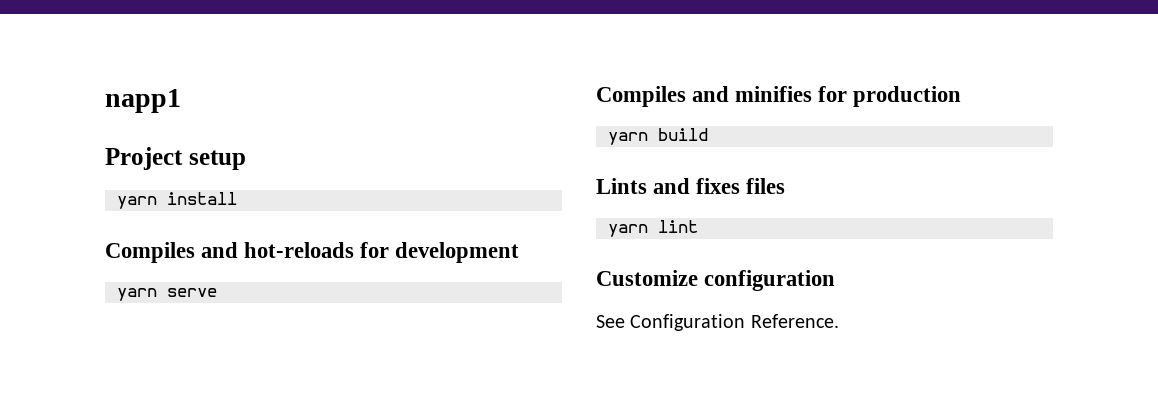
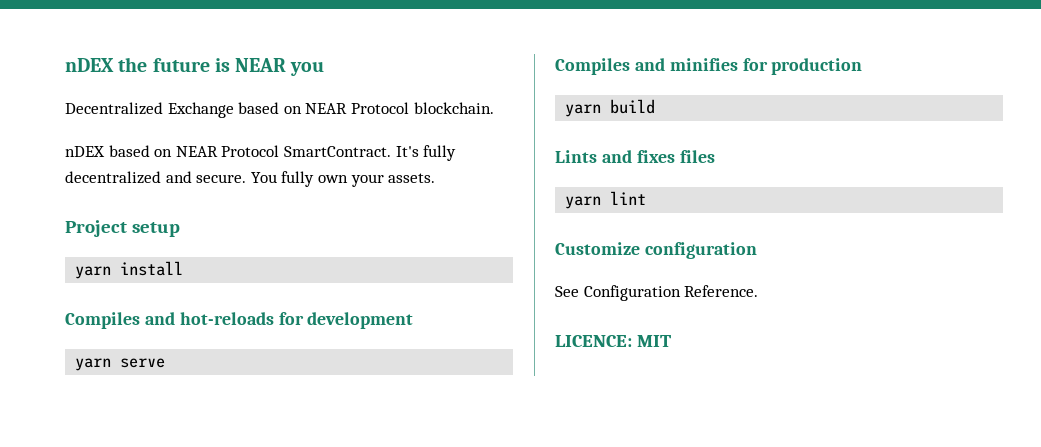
- napp1
+ nDEX the future is NEAR you
+ Decentralized Exchange based on NEAR Protocol blockchain.
+ nDEX based on NEAR Protocol SmartContract. It's fully decentralized and secure. You fully own your assets.
+ LICENCE: MIT

